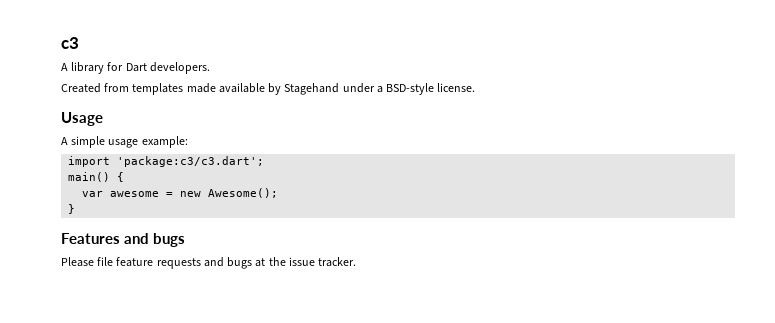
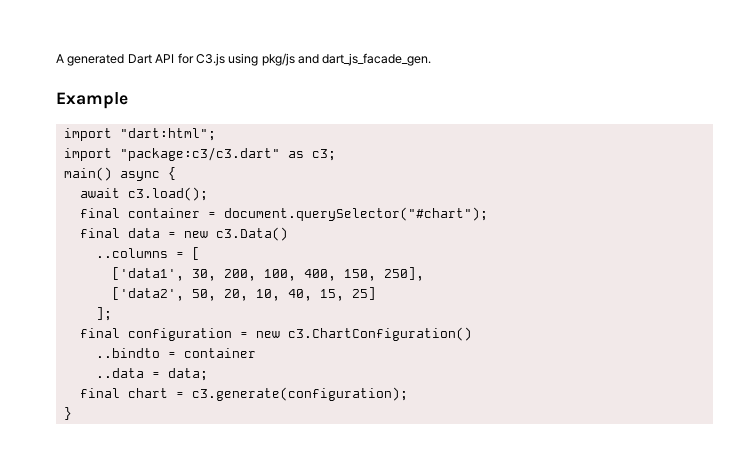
- c3
- A library for Dart developers.
- Created from templates made available by Stagehand under a BSD-style license.
- Usage
- A simple usage example:
- import 'package:c3/c3.dart';
+ A generated Dart API for C3.js using pkg/js and dart_js_facade_gen.
+ Example
+ import "dart:html";
+ import "package:c3/c3.dart" as c3;
- main() {
+ main() async {
- var awesome = new Awesome();
+ await c3.load();
+ final container = document.querySelector("#chart");
+ final data = new c3.Data()
+ ..columns = [
+ ['data1', 30, 200, 100, 400, 150, 250],
+ ['data2', 50, 20, 10, 40, 15, 25]
+ ];
+ final configuration = new c3.ChartConfiguration()
+ ..bindto = container
+ ..data = data;
+ final chart = c3.generate(configuration);
  }
- Features and bugs
- Please file feature requests and bugs at the issue tracker.

